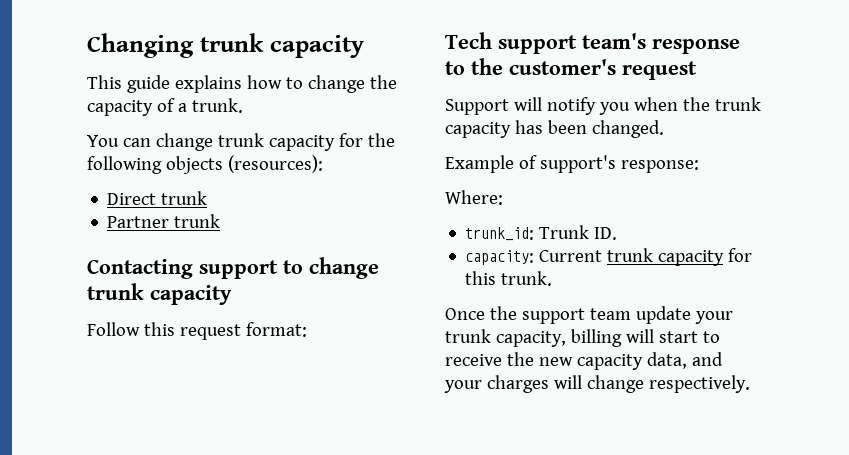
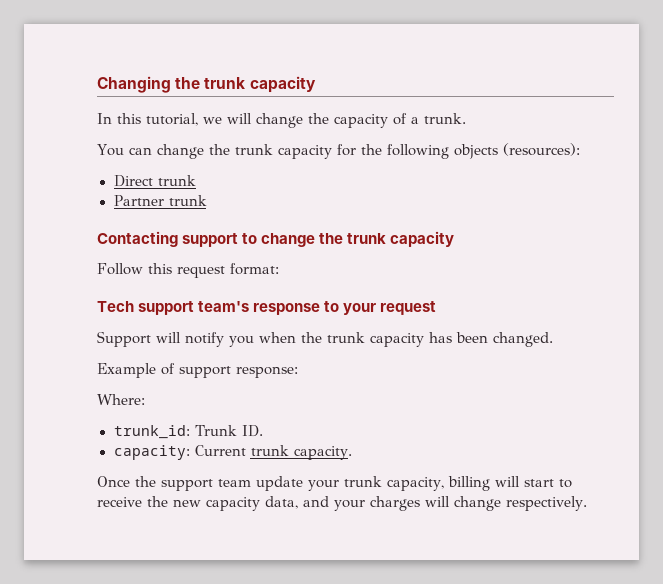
- Changing trunk capacity
- This guide explains how to change the capacity of a trunk.
+ Changing the trunk capacity
+ In this tutorial, we will change the capacity of a trunk.
- You can change trunk capacity for the following objects (resources):
+ You can change the trunk capacity for the following objects (resources):
- Contacting support to change trunk capacity
+ Contacting support to change the trunk capacity
- Tech support team's response to the customer's request
+ Tech support team's response to your request
- Example of support's response:
+ Example of support response:
- capacity: Current trunk capacity for this trunk.
+ capacity: Current trunk capacity.

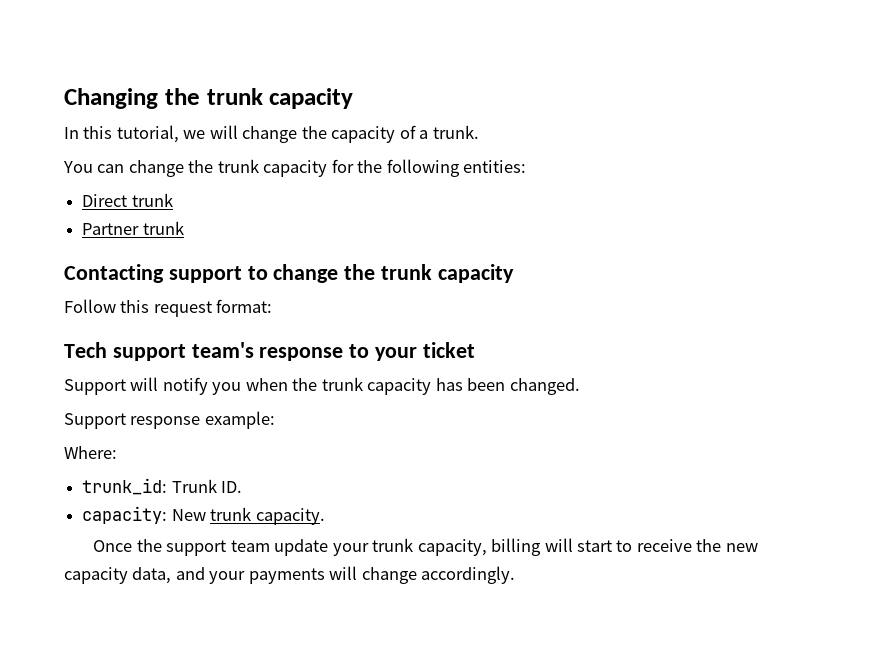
- You can change the trunk capacity for the following objects (resources):
+ You can change the trunk capacity for the following entities:
- Tech support team's response to your request
+ Tech support team's response to your ticket
- Example of support response:
+ Support response example:
- capacity: Current trunk capacity.
+ capacity: New trunk capacity.
- Once the support team update your trunk capacity, billing will start to receive the new capacity data, and your charges will change respectively.
+ Once the support team update your trunk capacity, billing will start to receive the new capacity data, and your payments will change accordingly.

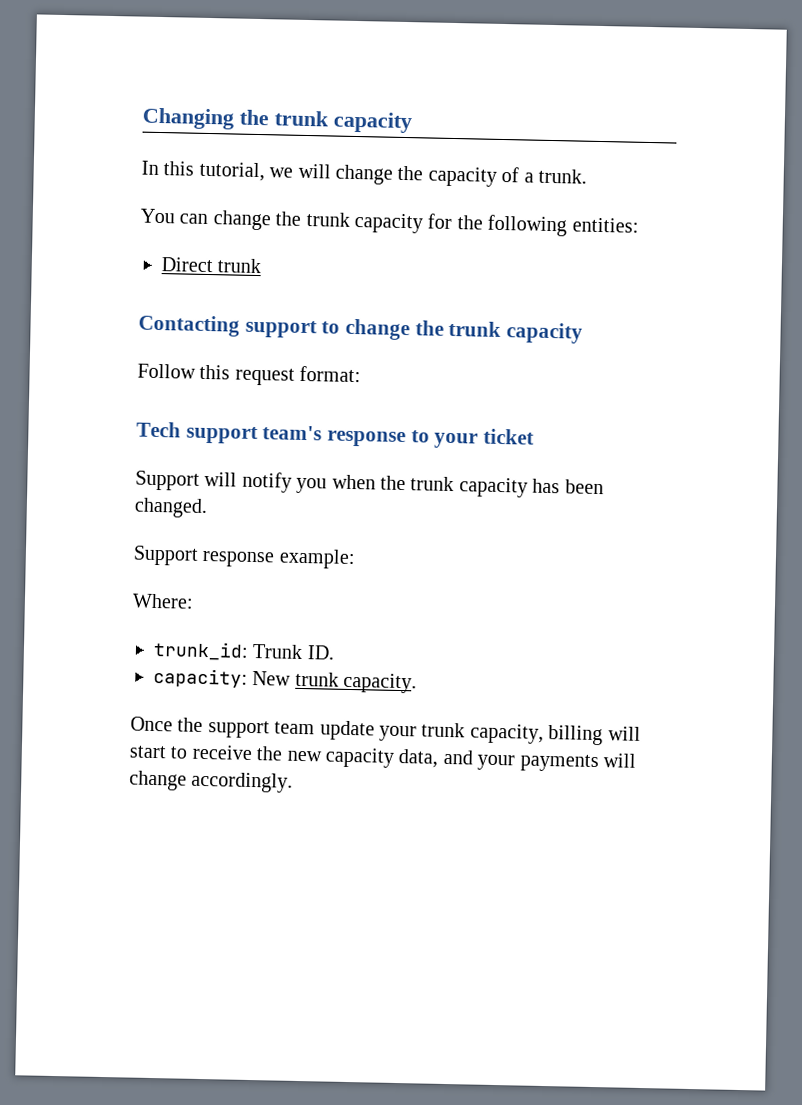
- Partner trunk

